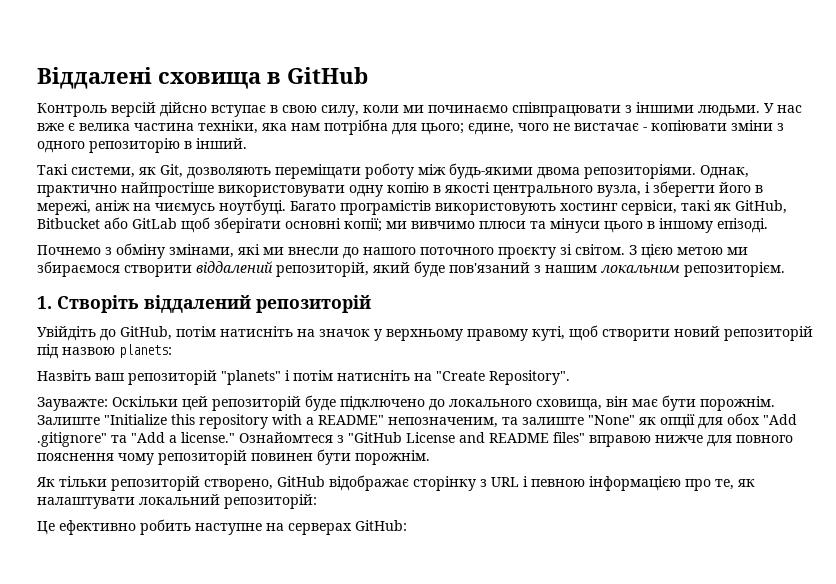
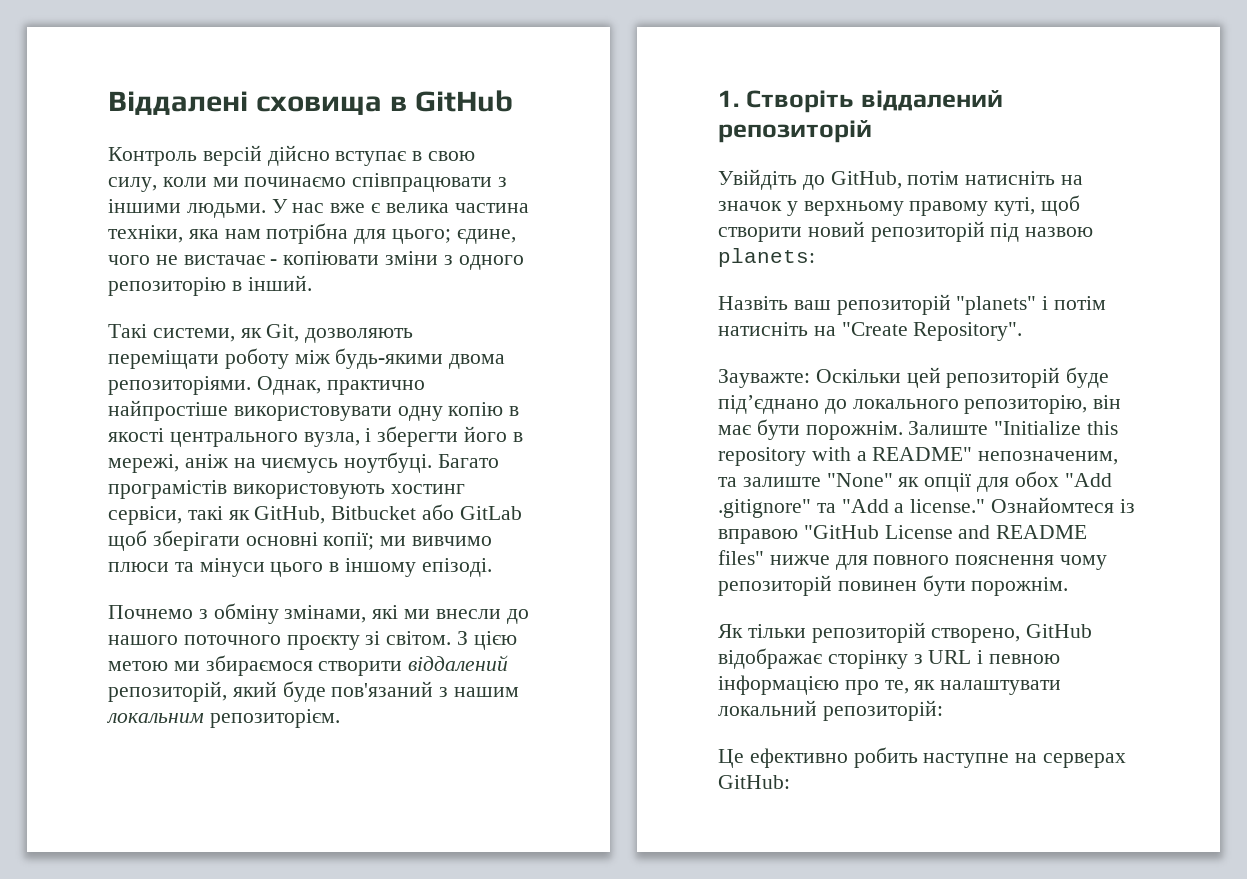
- Зауважте: Оскільки цей репозиторій буде підключено до локального сховища, він має бути порожнім.
+ Зауважте: Оскільки цей репозиторій буде підʼєднано до локального репозиторію, він має бути порожнім.
- Ознайомтеся з "GitHub License and README files" вправою нижче для повного пояснення чому репозиторій повинен бути порожнім.
+ Ознайомтеся із вправою "GitHub License and README files" нижче для повного пояснення чому репозиторій повинен бути порожнім.

